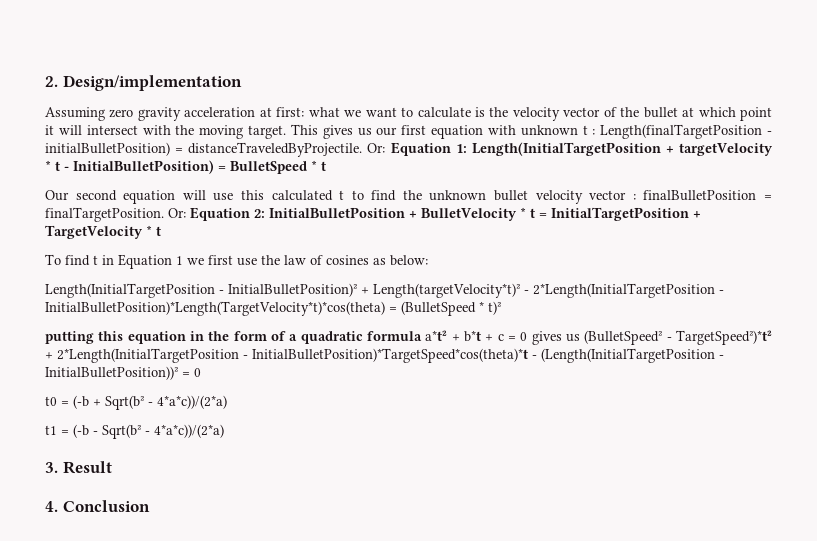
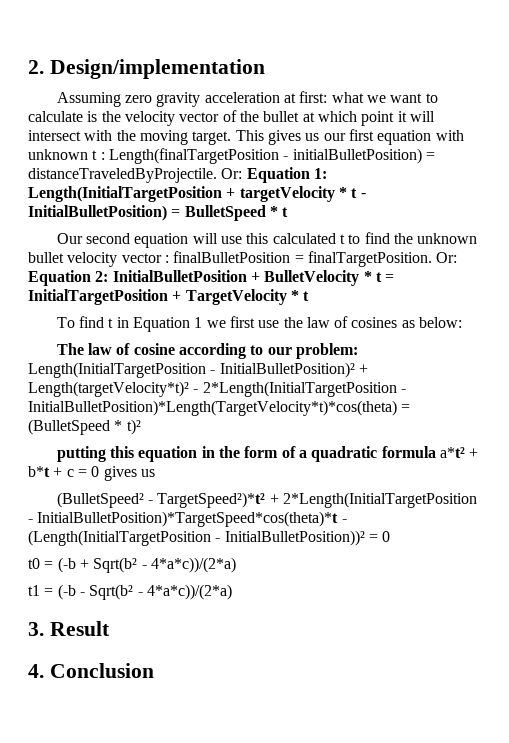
- Length(InitialTargetPosition - InitialBulletPosition)² + Length(targetVelocity*t)² - 2*Length(InitialTargetPosition - InitialBulletPosition)*Length(TargetVelocity*t)*cos(theta) = (BulletSpeed * t)²
+ The law of cosine according to our problem: Length(InitialTargetPosition - InitialBulletPosition)² + Length(targetVelocity*t)² - 2*Length(InitialTargetPosition - InitialBulletPosition)*Length(TargetVelocity*t)*cos(theta) = (BulletSpeed * t)²
- putting this equation in the form of a quadratic formula a*t² + b*t + c = 0 gives us (BulletSpeed² - TargetSpeed²)*t² + 2*Length(InitialTargetPosition - InitialBulletPosition)*TargetSpeed*cos(theta)*t - (Length(InitialTargetPosition - InitialBulletPosition))² = 0
+ putting this equation in the form of a quadratic formula a*t² + b*t + c = 0 gives us
+ (BulletSpeed² - TargetSpeed²)*t² + 2*Length(InitialTargetPosition - InitialBulletPosition)*TargetSpeed*cos(theta)*t - (Length(InitialTargetPosition - InitialBulletPosition))² = 0

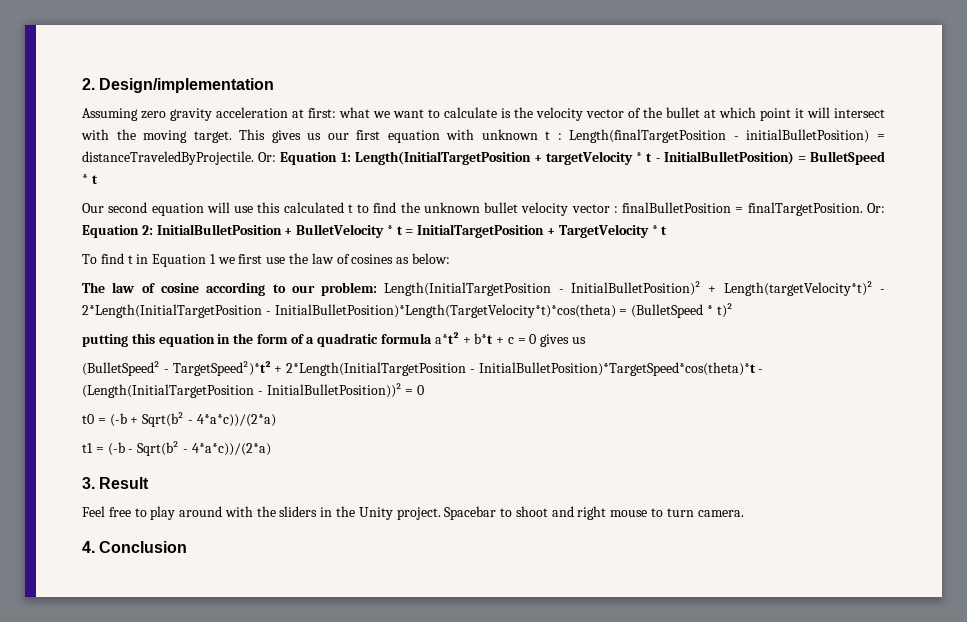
+ Feel free to play around with the sliders in the Unity project. Spacebar to shoot and right mouse to turn camera.

